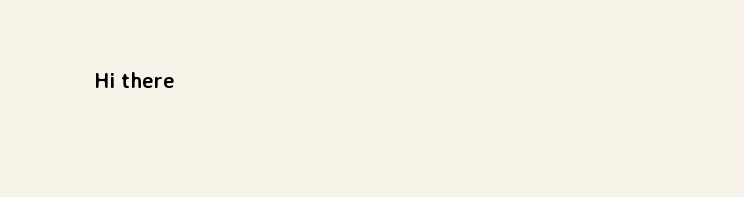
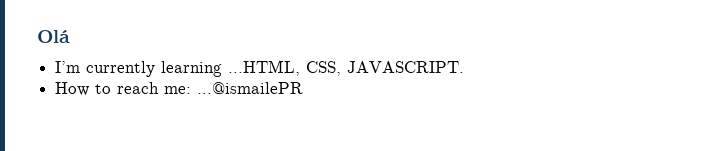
- Hi there
+ Olá
+ I’m currently learning ...HTML, CSS, JAVASCRIPT.
+ How to reach me: ...@ismailePR

